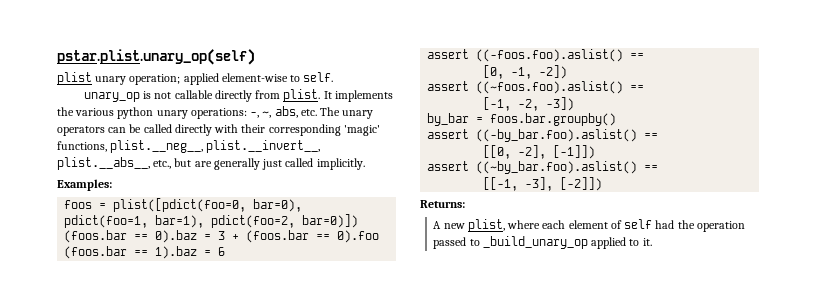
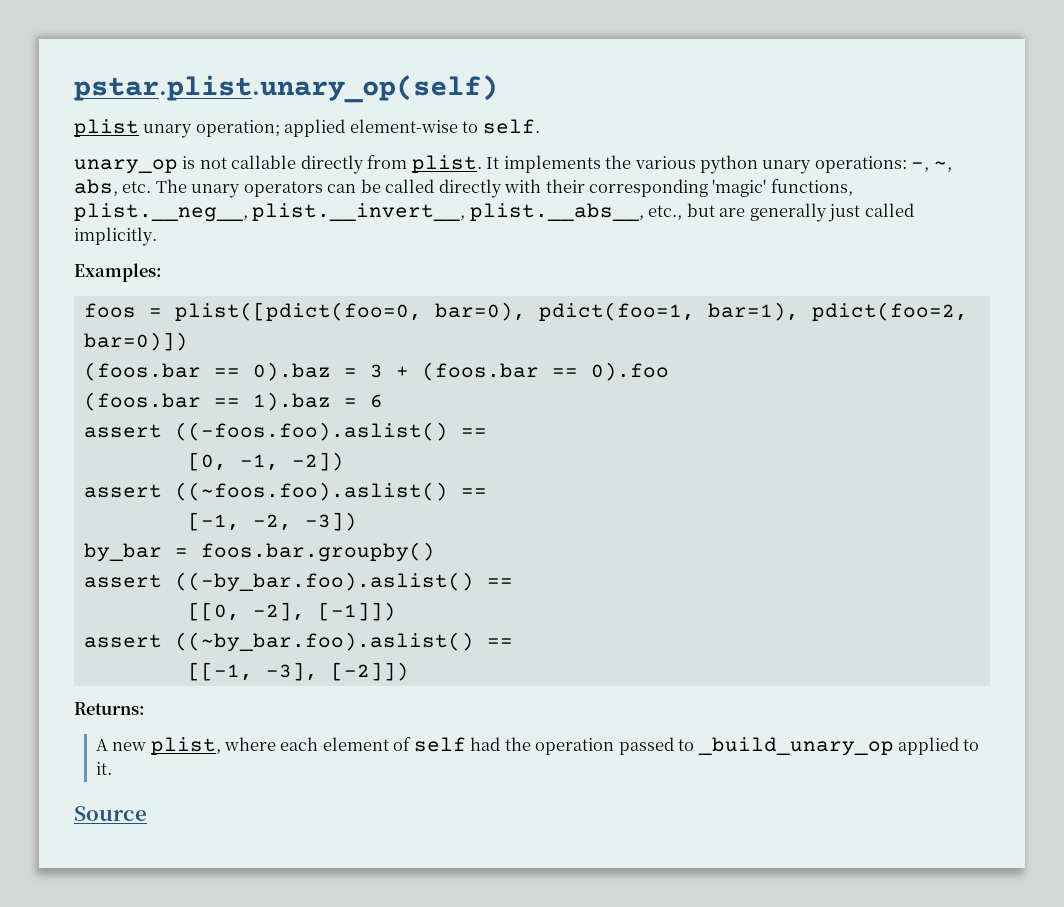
+ Source

